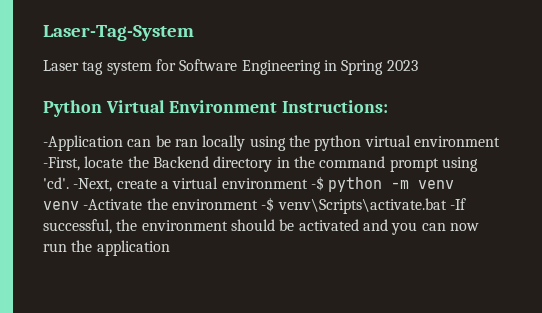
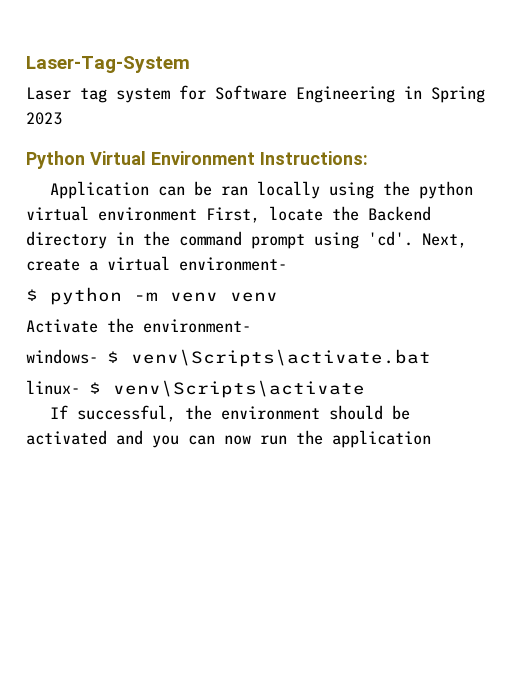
- -Application can be ran locally using the python virtual environment -First, locate the Backend directory in the command prompt using 'cd'.
+ Application can be ran locally using the python virtual environment First, locate the Backend directory in the command prompt using 'cd'.
- -Next, create a virtual environment -$ python -m venv venv -Activate the environment -$ venv\Scripts\activate.bat -If successful, the environment should be activated and you can now run the application
+ Next, create a virtual environment-
+ $ python -m venv venv
+ Activate the environment-
+ windows- $ venv\Scripts\activate.bat
+ linux- $ venv\Scripts\activate
+ If successful, the environment should be activated and you can now run the application

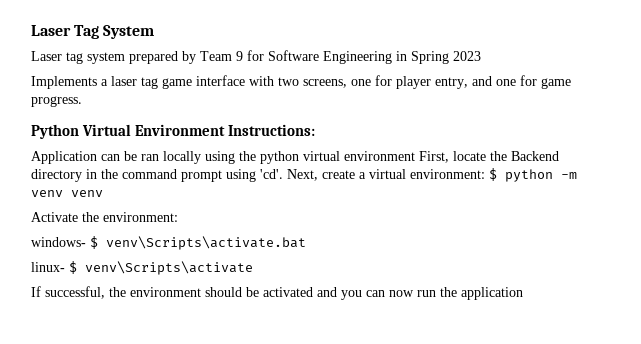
- Laser-Tag-System
+ Laser Tag System
- Laser tag system for Software Engineering in Spring 2023
+ Laser tag system prepared by Team 9 for Software Engineering in Spring 2023
+ Implements a laser tag game interface with two screens, one for player entry, and one for game progress.
- Next, create a virtual environment-
- $ python -m venv venv
+ Next, create a virtual environment: $ python -m venv venv
- Activate the environment-
+ Activate the environment:

